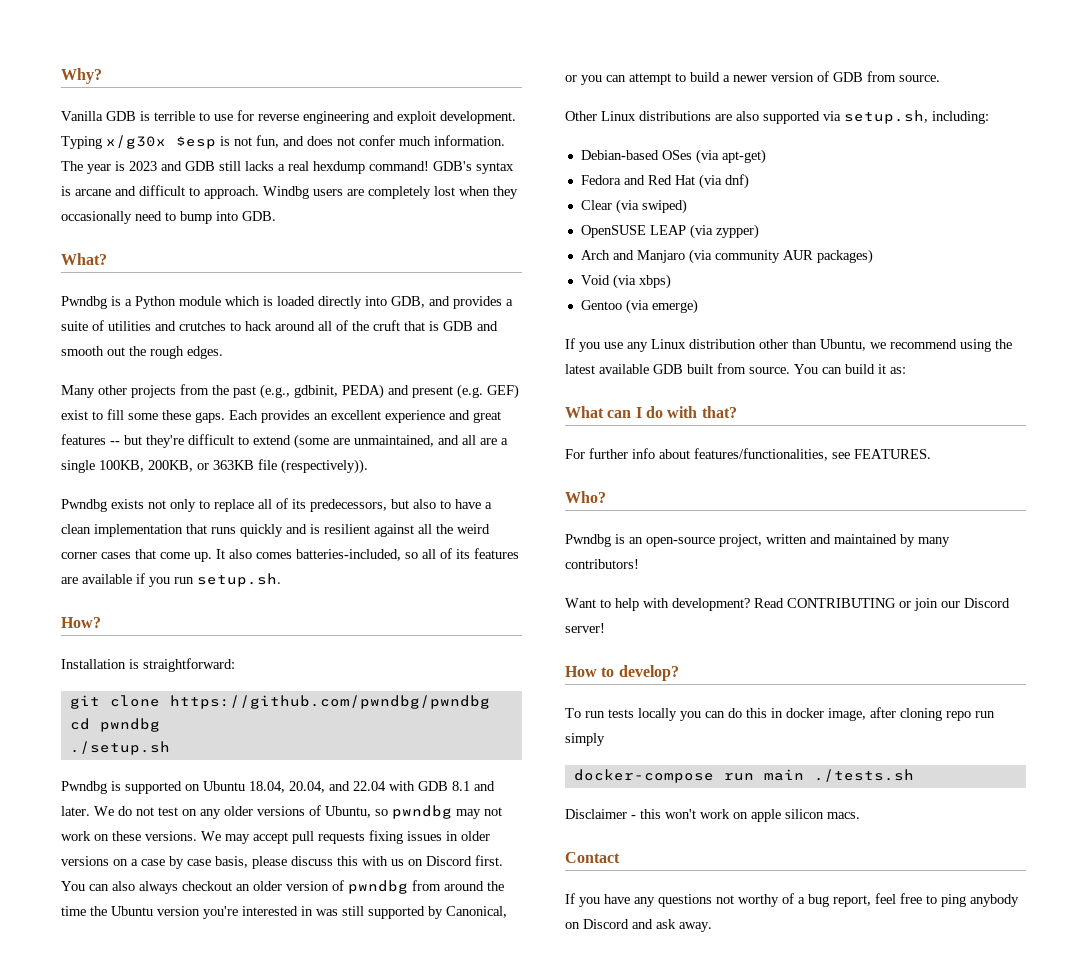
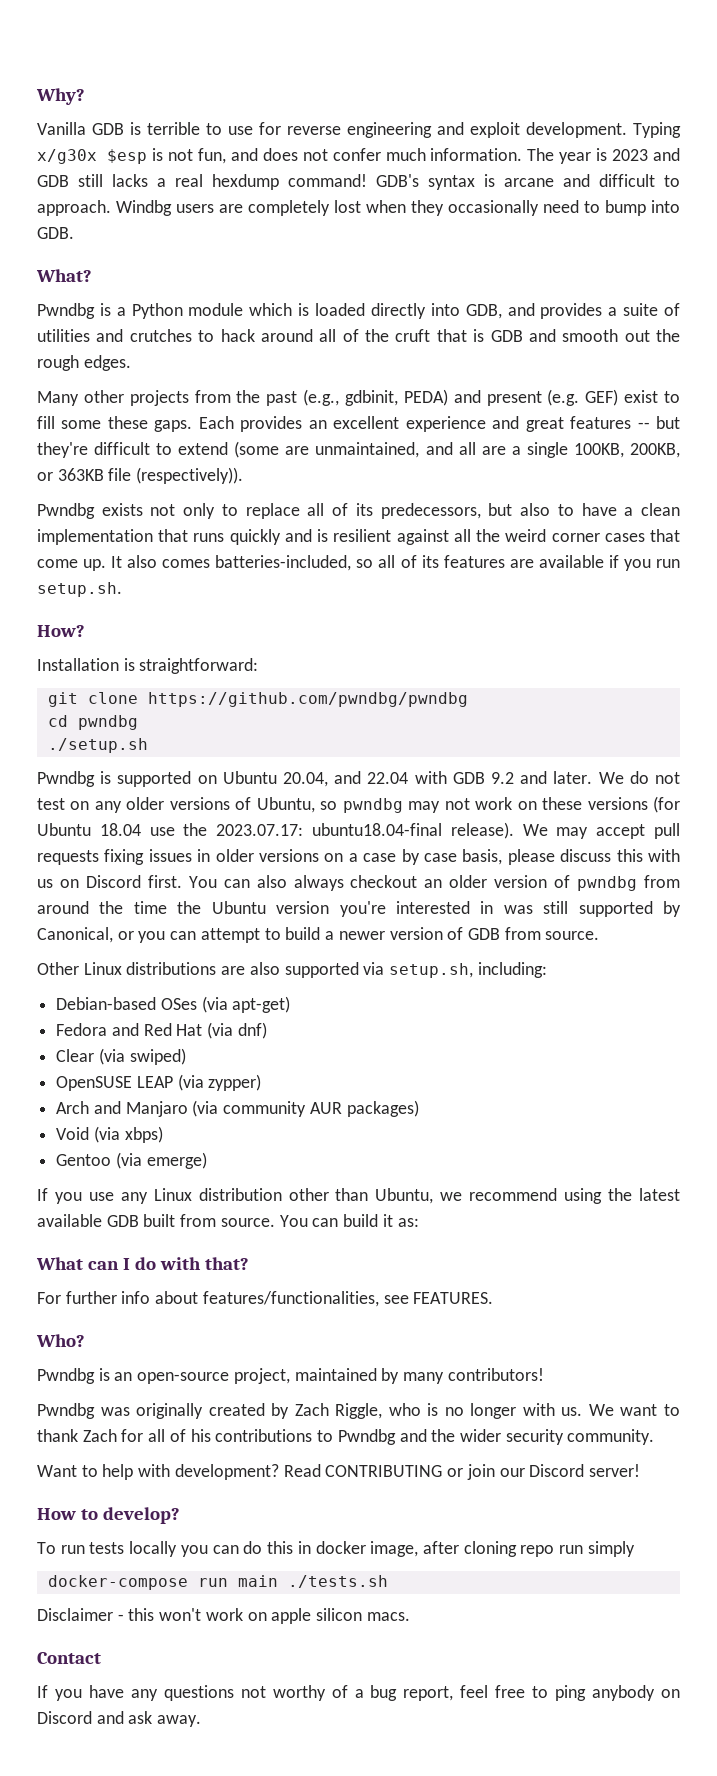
- Pwndbg is supported on Ubuntu 18.04, 20.04, and 22.04 with GDB 8.1 and later.
+ Pwndbg is supported on Ubuntu 20.04, and 22.04 with GDB 9.2 and later.
- We do not test on any older versions of Ubuntu, so pwndbg may not work on these versions.
+ We do not test on any older versions of Ubuntu, so pwndbg may not work on these versions (for Ubuntu 18.04 use the 2023.07.17: ubuntu18.04-final release).
- Pwndbg is an open-source project, written and maintained by many contributors!
+ Pwndbg is an open-source project, maintained by many contributors!
+ Pwndbg was originally created by Zach Riggle, who is no longer with us. We want to thank Zach for all of his contributions to Pwndbg and the wider security community.

